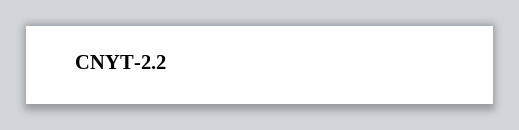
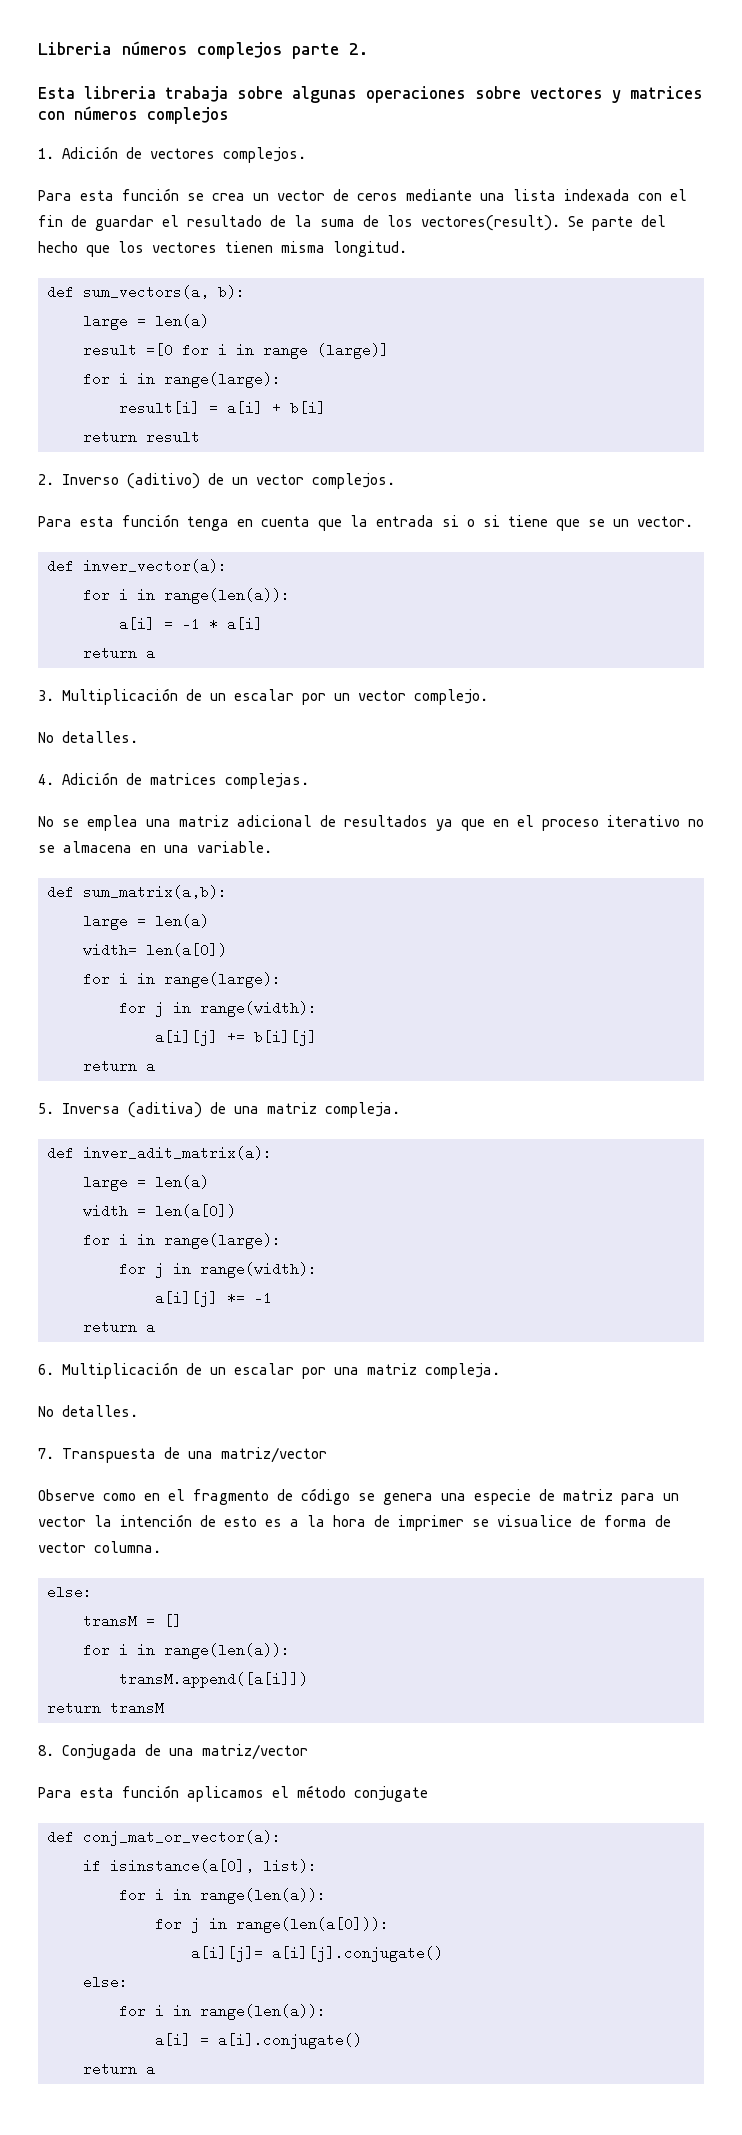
- CNYT-2.2
+ Libreria números complejos parte 2.
+ Esta libreria trabaja sobre algunas operaciones sobre vectores y matrices con números complejos
+ 1. Adición de vectores complejos.
+ Para esta función se crea un vector de ceros mediante una lista indexada con el fin de guardar el resultado de la suma de los vectores(result). Se parte del hecho que los vectores tienen misma longitud.
+ def sum_vectors(a, b):
+ large = len(a)
+ result =[0 for i in range (large)]
+ for i in range(large):
+ result[i] = a[i] + b[i]
+ return result
+ 2. Inverso (aditivo) de un vector complejos.
+ Para esta función tenga en cuenta que la entrada si o si tiene que se un vector.
+ def inver_vector(a):
+ for i in range(len(a)):
+ a[i] = -1 * a[i]
+ return a
+ 3. Multiplicación de un escalar por un vector complejo.
+ No detalles.
+ 4. Adición de matrices complejas.
+ No se emplea una matriz adicional de resultados ya que en el proceso iterativo no se almacena en una variable.
+ def sum_matrix(a,b):
+ large = len(a)
+ width= len(a[0])
+ for i in range(large):
+ for j in range(width):
+ a[i][j] += b[i][j]
+ return a
+ 5. Inversa (aditiva) de una matriz compleja.
+ def inver_adit_matrix(a):
+ large = len(a)
+ width = len(a[0])
+ for i in range(large):
+ for j in range(width):
+ a[i][j] *= -1
+ return a
+ 6. Multiplicación de un escalar por una matriz compleja.
+ No detalles.
+ 7. Transpuesta de una matriz/vector
+ Observe como en el fragmento de código se genera una especie de matriz para un vector la intención de esto es a la hora de imprimer se visualice de forma de vector columna.
+ else:
+ transM = []
+ for i in range(len(a)):
+ transM.append([a[i]])
+ return transM
+ 8. Conjugada de una matriz/vector
+ Para esta función aplicamos el método conjugate
+ def conj_mat_or_vector(a):
+ if isinstance(a[0], list):
+ for i in range(len(a)):
+ for j in range(len(a[0])):
+ a[i][j]= a[i][j].conjugate()
+ else:
+ for i in range(len(a)):
+ a[i] = a[i].conjugate()
+ return a

